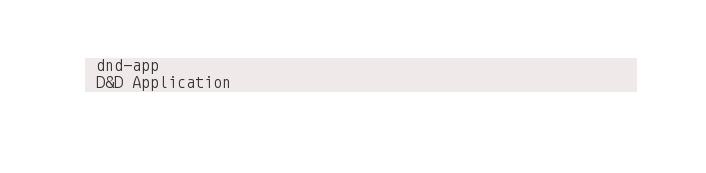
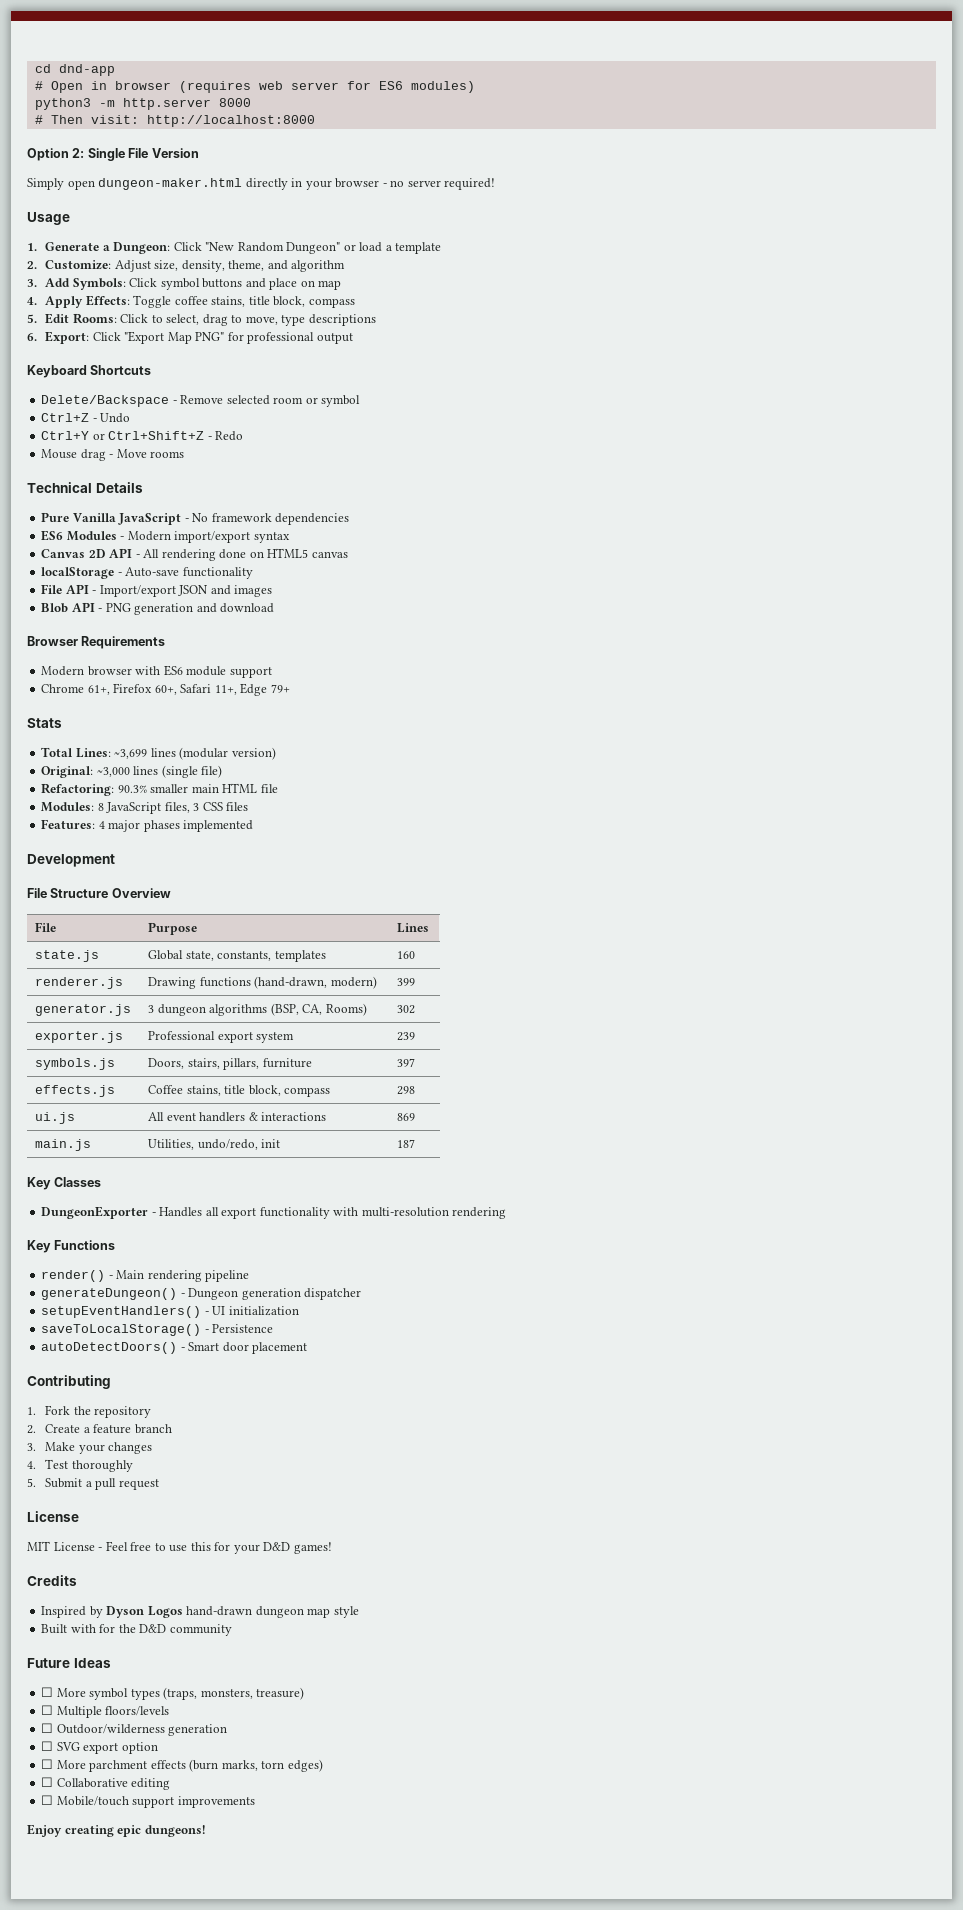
- dnd-app
+ cd dnd-app
- D&D Application
+ # Open in browser (requires web server for ES6 modules)
+ python3 -m http.server 8000
+ # Then visit: http://localhost:8000
+ Option 2: Single File Version
+ Simply open dungeon-maker.html directly in your browser - no server required!
+ Usage
+ 1. Generate a Dungeon: Click "New Random Dungeon" or load a template
+ 2. Customize: Adjust size, density, theme, and algorithm
+ 3. Add Symbols: Click symbol buttons and place on map
+ 4. Apply Effects: Toggle coffee stains, title block, compass
+ 5. Edit Rooms: Click to select, drag to move, type descriptions
+ 6. Export: Click "Export Map PNG" for professional output
+ Keyboard Shortcuts
+ Delete/Backspace - Remove selected room or symbol
+ Ctrl+Z - Undo
+ Ctrl+Y or Ctrl+Shift+Z - Redo
+ Mouse drag - Move rooms
+ Technical Details
+ Pure Vanilla JavaScript - No framework dependencies
+ ES6 Modules - Modern import/export syntax
+ Canvas 2D API - All rendering done on HTML5 canvas
+ localStorage - Auto-save functionality
+ File API - Import/export JSON and images
+ Blob API - PNG generation and download
+ Browser Requirements
+ Modern browser with ES6 module support
+ Chrome 61+, Firefox 60+, Safari 11+, Edge 79+
+ Stats
+ Total Lines: ~3,699 lines (modular version)
+ Original: ~3,000 lines (single file)
+ Refactoring: 90.3% smaller main HTML file
+ Modules: 8 JavaScript files, 3 CSS files
+ Features: 4 major phases implemented
+ Development
+ File Structure Overview
+ File | Purpose | Lines
+ state.js | Global state, constants, templates | 160
+ renderer.js | Drawing functions (hand-drawn, modern) | 399
+ generator.js | 3 dungeon algorithms (BSP, CA, Rooms) | 302
+ exporter.js | Professional export system | 239
+ symbols.js | Doors, stairs, pillars, furniture | 397
+ effects.js | Coffee stains, title block, compass | 298
+ ui.js | All event handlers & interactions | 869
+ main.js | Utilities, undo/redo, init | 187
+ Key Classes
+ DungeonExporter - Handles all export functionality with multi-resolution rendering
+ Key Functions
+ render() - Main rendering pipeline
+ generateDungeon() - Dungeon generation dispatcher
+ setupEventHandlers() - UI initialization
+ saveToLocalStorage() - Persistence
+ autoDetectDoors() - Smart door placement
+ Contributing
+ 1. Fork the repository
+ 2. Create a feature branch
+ 3. Make your changes
+ 4. Test thoroughly
+ 5. Submit a pull request
+ License
+ MIT License - Feel free to use this for your D&D games!
+ Credits
+ Inspired by Dyson Logos hand-drawn dungeon map style
+ Built with for the D&D community
+ Future Ideas
+ ☐ More symbol types (traps, monsters, treasure)
+ ☐ Multiple floors/levels
+ ☐ Outdoor/wilderness generation
+ ☐ SVG export option
+ ☐ More parchment effects (burn marks, torn edges)
+ ☐ Collaborative editing
+ ☐ Mobile/touch support improvements
+ Enjoy creating epic dungeons!

